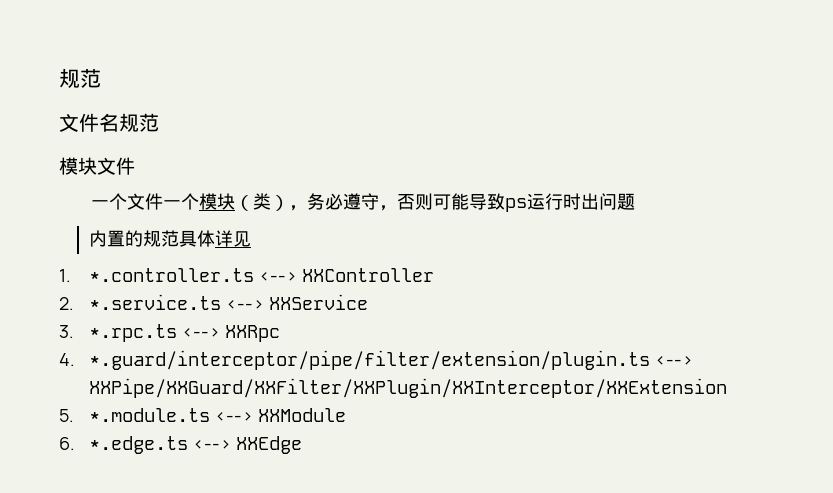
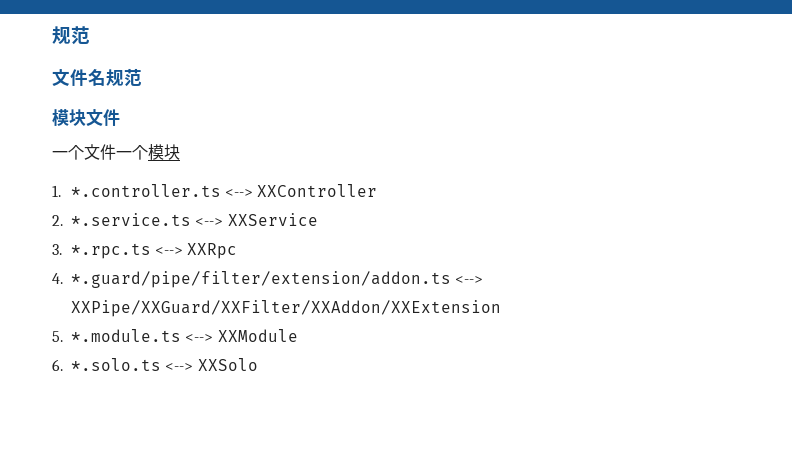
- 一个文件一个模块（类），务必遵守，否则可能导致ps运行时出问题
- 内置的规范具体详见
+ 一个文件一个模块
- 4. *.guard/interceptor/pipe/filter/extension/plugin.ts <--> XXPipe/XXGuard/XXFilter/XXPlugin/XXInterceptor/XXExtension
+ 4. *.guard/pipe/filter/extension/addon.ts <--> XXPipe/XXGuard/XXFilter/XXAddon/XXExtension
- 6. *.edge.ts <--> XXEdge
+ 6. *.solo.ts <--> XXSolo

